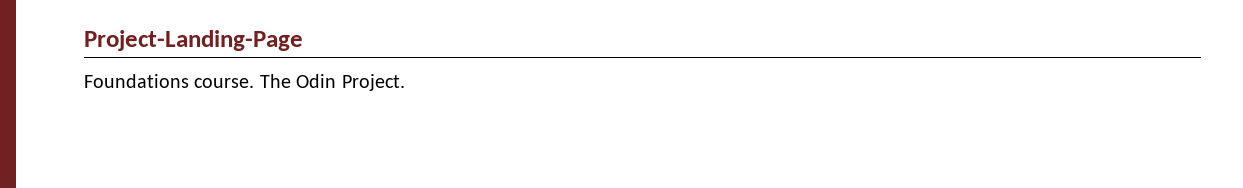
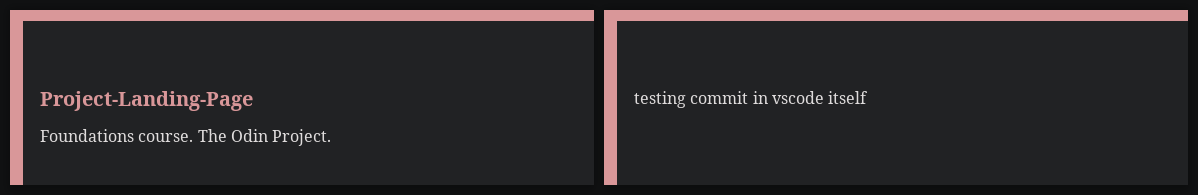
+ testing commit in vscode itself

